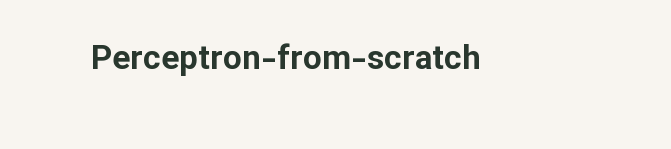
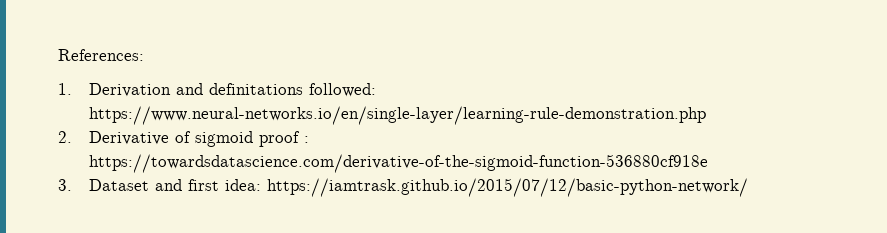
- Perceptron-from-scratch
+ References:
+ 1. Derivation and definitations followed: https://www.neural-networks.io/en/single-layer/learning-rule-demonstration.php
+ 2. Derivative of sigmoid proof : https://towardsdatascience.com/derivative-of-the-sigmoid-function-536880cf918e
+ 3. Dataset and first idea: https://iamtrask.github.io/2015/07/12/basic-python-network/

